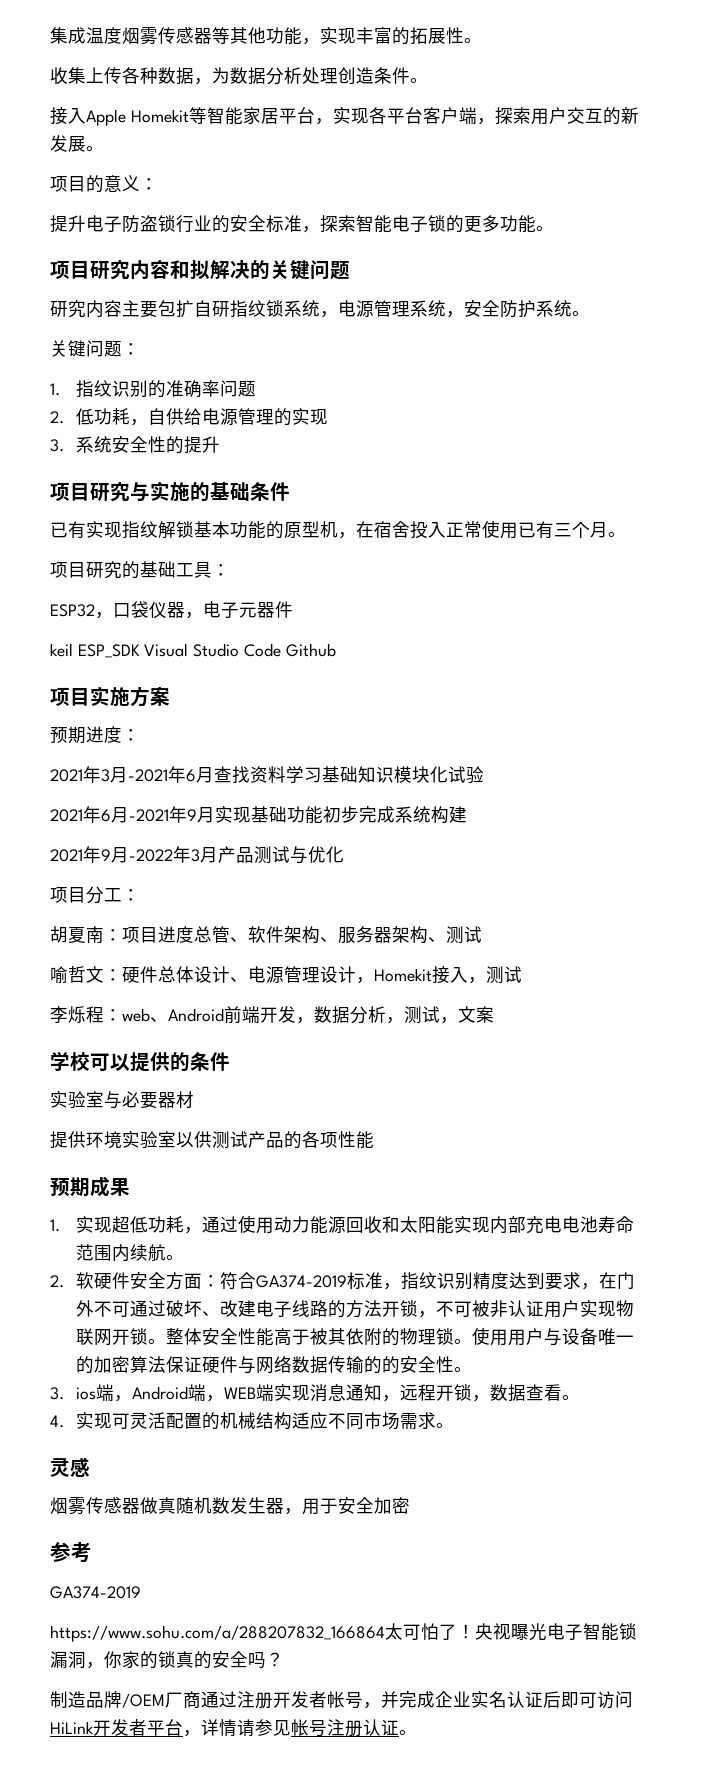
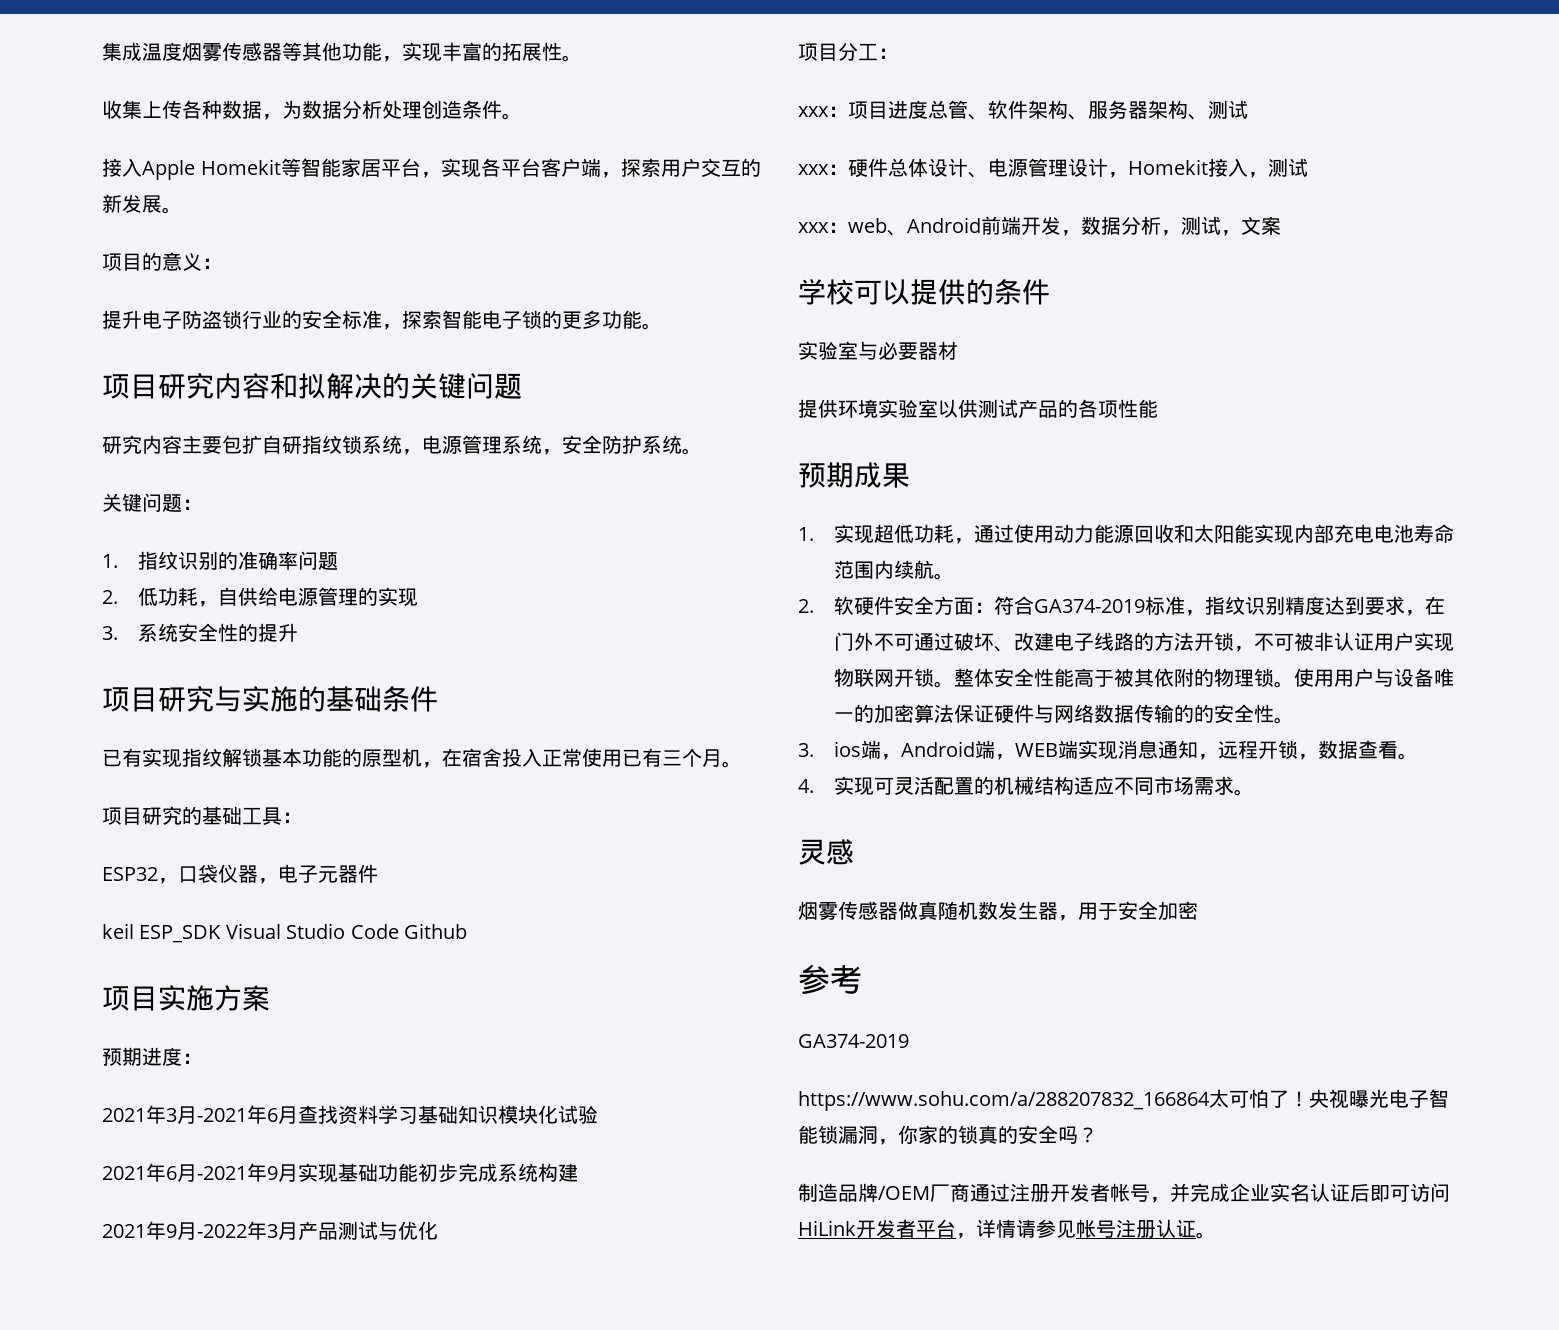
- 胡夏南：项目进度总管、软件架构、服务器架构、测试
+ xxx：项目进度总管、软件架构、服务器架构、测试
- 喻哲文：硬件总体设计、电源管理设计，Homekit接入，测试
+ xxx：硬件总体设计、电源管理设计，Homekit接入，测试
- 李烁程：web、Android前端开发，数据分析，测试，文案
+ xxx：web、Android前端开发，数据分析，测试，文案

